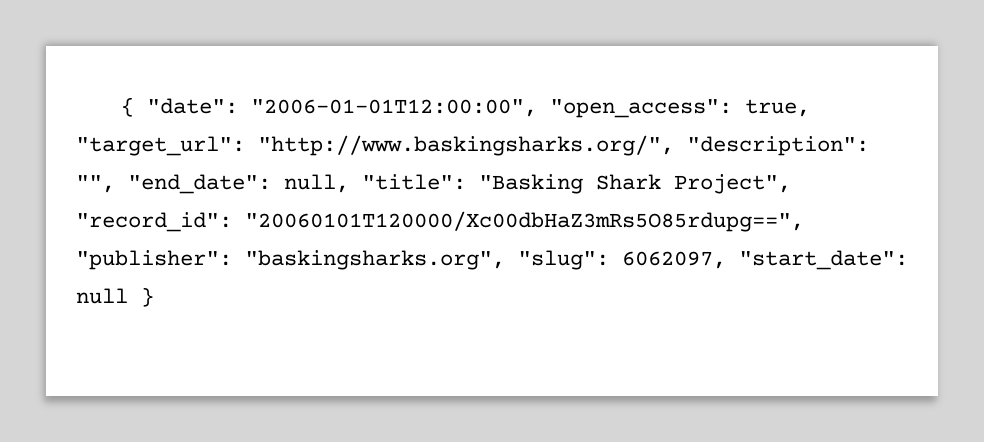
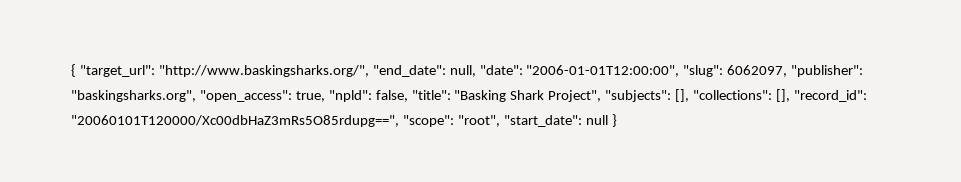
- { "date": "2006-01-01T12:00:00", "open_access": true, "target_url": "http://www.baskingsharks.org/", "description": "", "end_date": null, "title": "Basking Shark Project", "record_id": "20060101T120000/Xc00dbHaZ3mRs5O85rdupg==", "publisher": "baskingsharks.org", "slug": 6062097, "start_date": null }
+ { "target_url": "http://www.baskingsharks.org/", "end_date": null, "date": "2006-01-01T12:00:00", "slug": 6062097, "publisher": "baskingsharks.org", "open_access": true, "npld": false, "title": "Basking Shark Project", "subjects": [], "collections": [], "record_id": "20060101T120000/Xc00dbHaZ3mRs5O85rdupg==", "scope": "root", "start_date": null }

